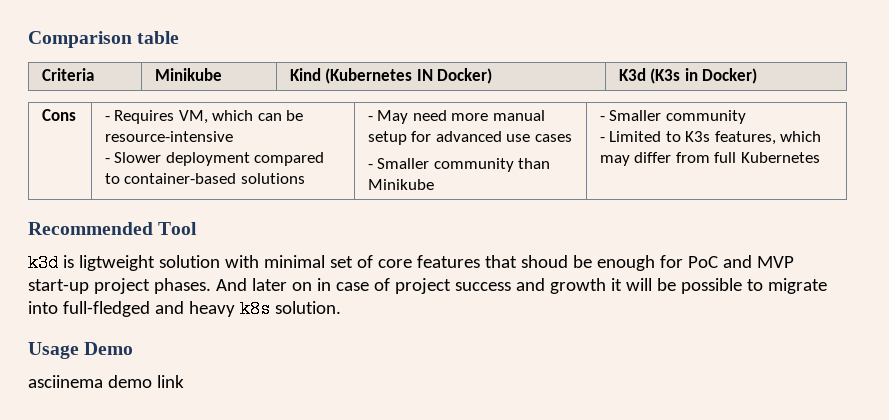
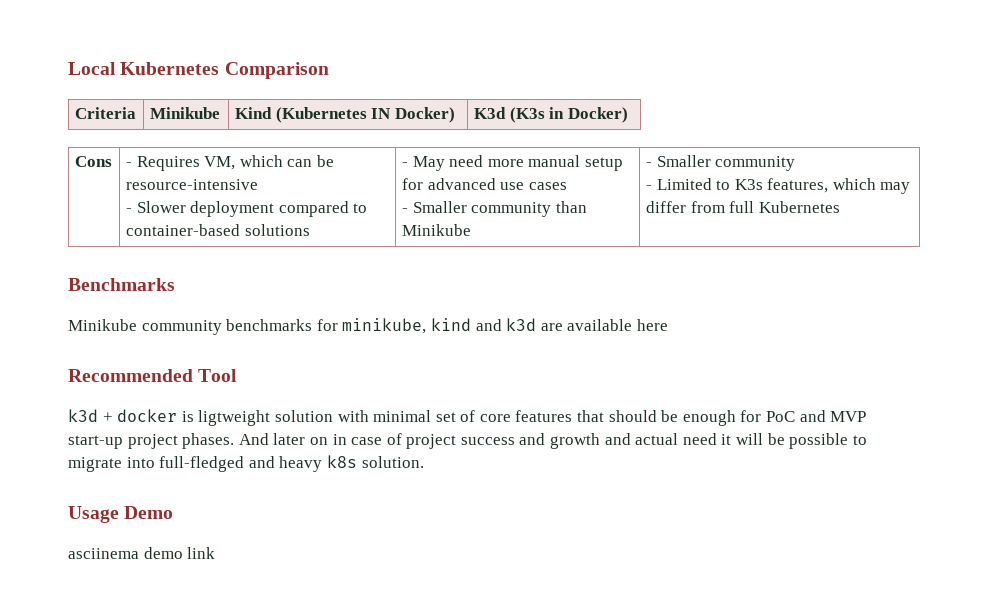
- Comparison table
+ Local Kubernetes Comparison
+ Benchmarks
+ Minikube community benchmarks for minikube, kind and k3d are available here
- k3d is ligtweight solution with minimal set of core features that shoud be enough for PoC and MVP start-up project phases.
+ k3d + docker is ligtweight solution with minimal set of core features that should be enough for PoC and MVP start-up project phases.
- And later on in case of project success and growth it will be possible to migrate into full-fledged and heavy k8s solution.
+ And later on in case of project success and growth and actual need it will be possible to migrate into full-fledged and heavy k8s solution.

